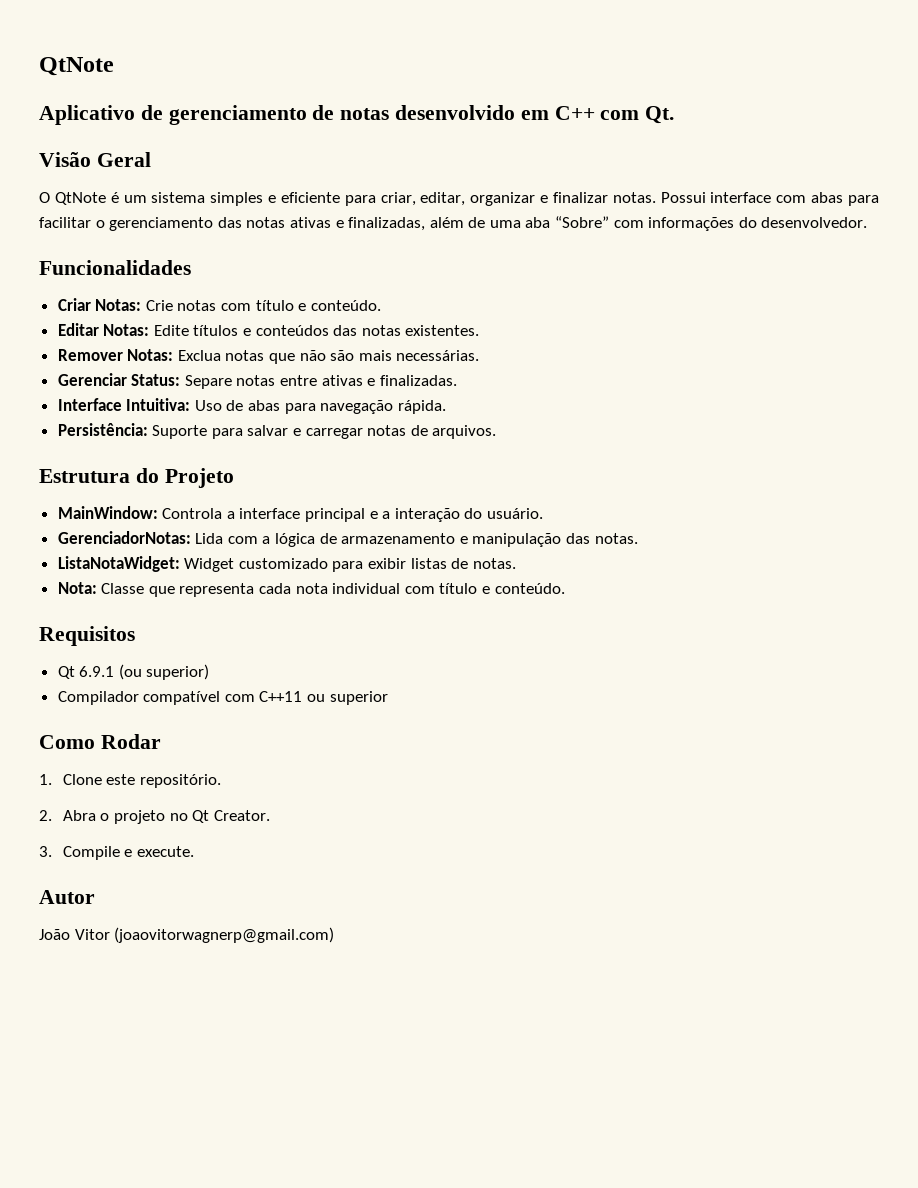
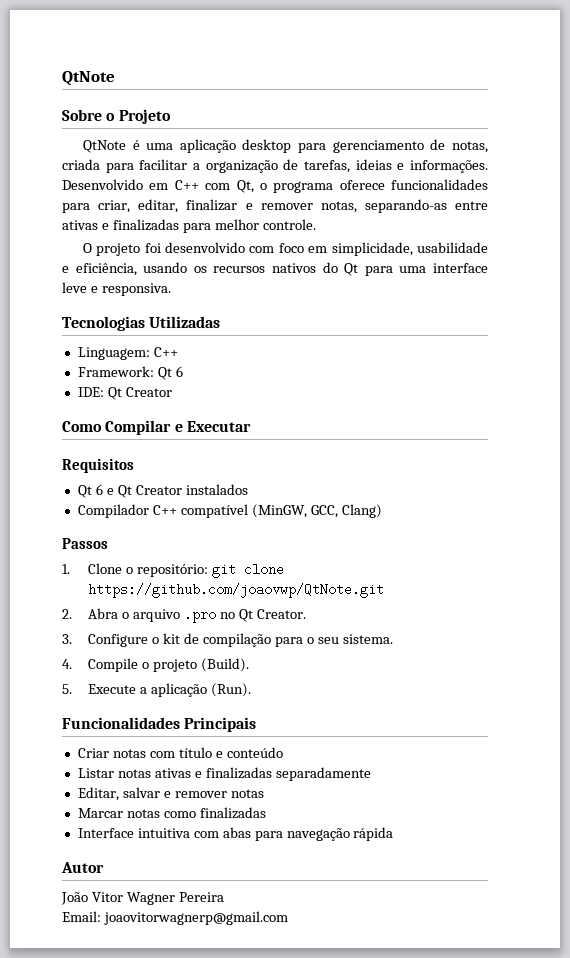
- Aplicativo de gerenciamento de notas desenvolvido em C++ com Qt.
- Visão Geral
- O QtNote é um sistema simples e eficiente para criar, editar, organizar e finalizar notas. Possui interface com abas para facilitar o gerenciamento das notas ativas e finalizadas, além de uma aba “Sobre” com informações do desenvolvedor.
- Funcionalidades
- Criar Notas: Crie notas com título e conteúdo.
- Editar Notas: Edite títulos e conteúdos das notas existentes.
- Remover Notas: Exclua notas que não são mais necessárias.
- Gerenciar Status: Separe notas entre ativas e finalizadas.
- Interface Intuitiva: Uso de abas para navegação rápida.
- Persistência: Suporte para salvar e carregar notas de arquivos.
- Estrutura do Projeto
- MainWindow: Controla a interface principal e a interação do usuário.
- GerenciadorNotas: Lida com a lógica de armazenamento e manipulação das notas.
- ListaNotaWidget: Widget customizado para exibir listas de notas.
- Nota: Classe que representa cada nota individual com título e conteúdo.
+ Sobre o Projeto
+ QtNote é uma aplicação desktop para gerenciamento de notas, criada para facilitar a organização de tarefas, ideias e informações. Desenvolvido em C++ com Qt, o programa oferece funcionalidades para criar, editar, finalizar e remover notas, separando-as entre ativas e finalizadas para melhor controle.
+ O projeto foi desenvolvido com foco em simplicidade, usabilidade e eficiência, usando os recursos nativos do Qt para uma interface leve e responsiva.
+ Tecnologias Utilizadas
+ Linguagem: C++
+ Framework: Qt 6
+ IDE: Qt Creator
+ Como Compilar e Executar
  Requisitos
- Qt 6.9.1 (ou superior)
- Compilador compatível com C++11 ou superior
- Como Rodar
- 1. Clone este repositório.
+ Qt 6 e Qt Creator instalados
+ Compilador C++ compatível (MinGW, GCC, Clang)
+ Passos
+ 1. Clone o repositório: git clone https://github.com/joaovwp/QtNote.git
- 2. Abra o projeto no Qt Creator.
+ 2. Abra o arquivo .pro no Qt Creator.
- 3. Compile e execute.
+ 3. Configure o kit de compilação para o seu sistema.
+ 4. Compile o projeto (Build).
+ 5. Execute a aplicação (Run).
+ Funcionalidades Principais
+ Criar notas com título e conteúdo
+ Listar notas ativas e finalizadas separadamente
+ Editar, salvar e remover notas
+ Marcar notas como finalizadas
+ Interface intuitiva com abas para navegação rápida
- João Vitor (joaovitorwagnerp@gmail.com)
+ João Vitor Wagner Pereira
+ Email: joaovitorwagnerp@gmail.com

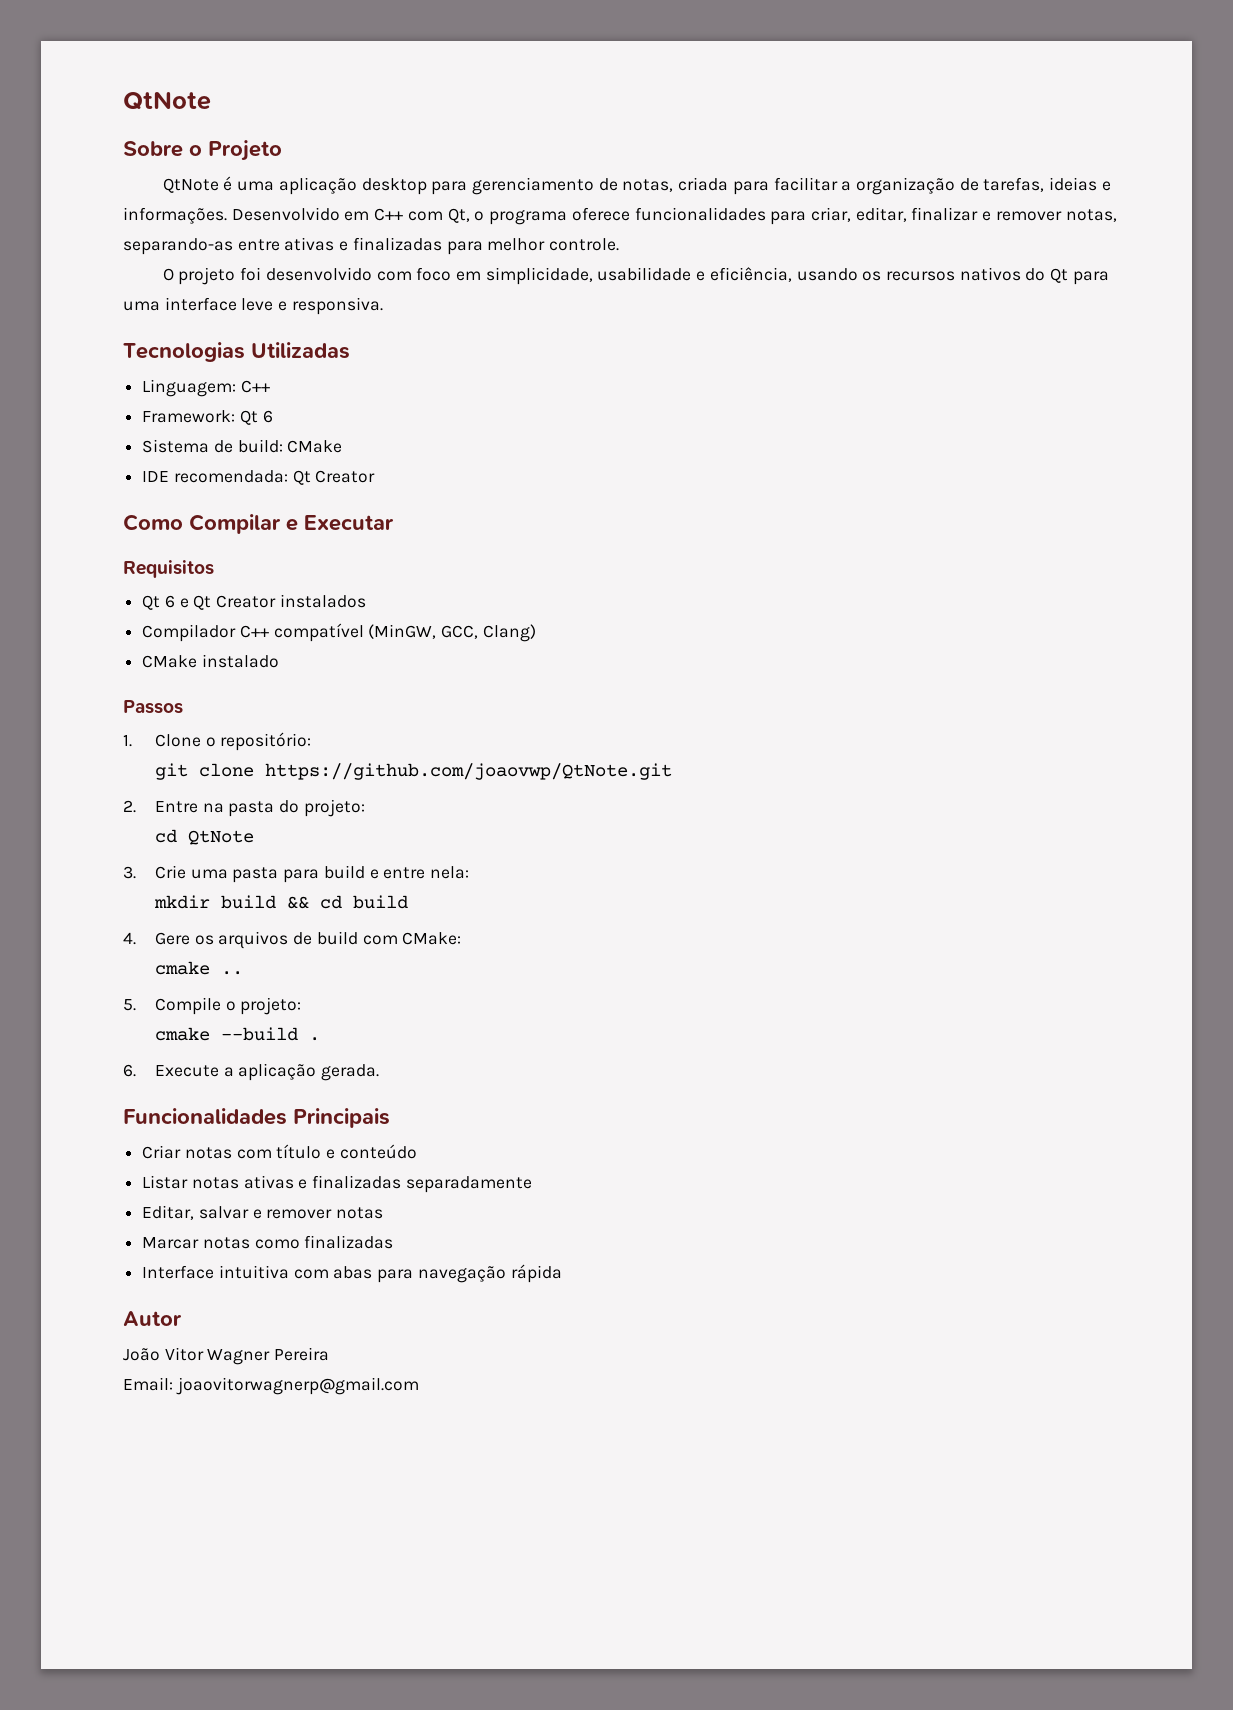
- IDE: Qt Creator
+ Sistema de build: CMake
+ IDE recomendada: Qt Creator
+ CMake instalado
- 1. Clone o repositório: git clone https://github.com/joaovwp/QtNote.git
+ 1. Clone o repositório:
+ git clone https://github.com/joaovwp/QtNote.git
- 2. Abra o arquivo .pro no Qt Creator.
- 3. Configure o kit de compilação para o seu sistema.
- 4. Compile o projeto (Build).
- 5. Execute a aplicação (Run).
+ 2. Entre na pasta do projeto:
+ cd QtNote
+ 3. Crie uma pasta para build e entre nela:
+ mkdir build && cd build
+ 4. Gere os arquivos de build com CMake:
+ cmake ..
+ 5. Compile o projeto:
+ cmake --build .
+ 6. Execute a aplicação gerada.

